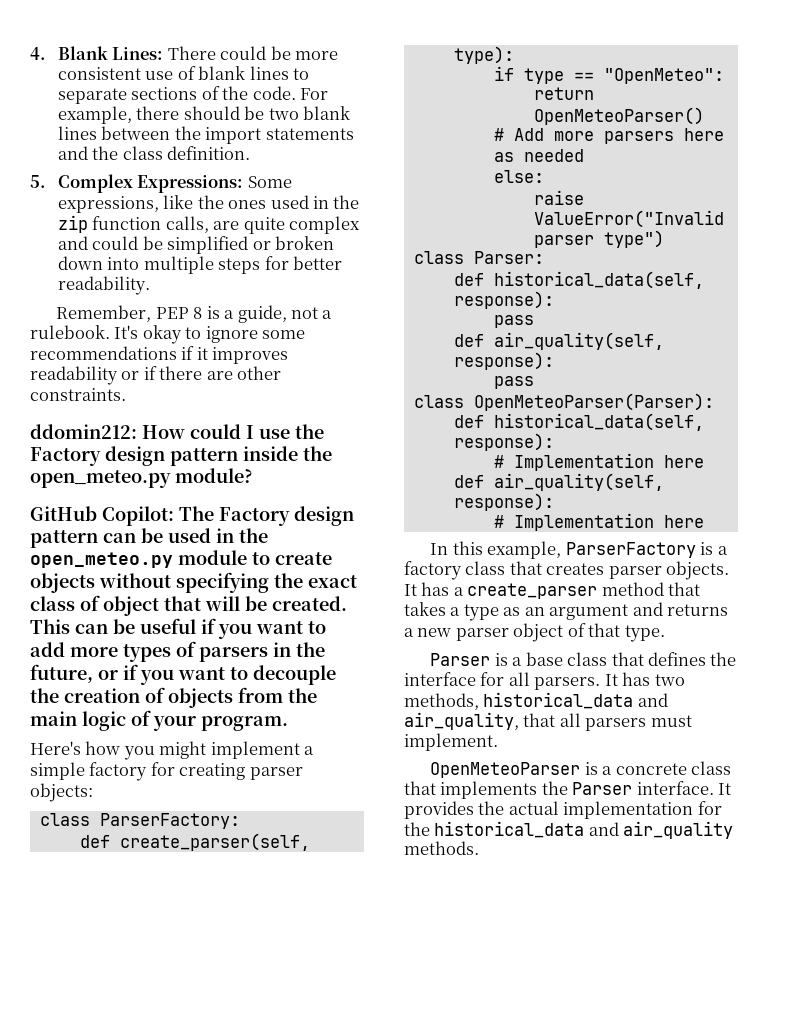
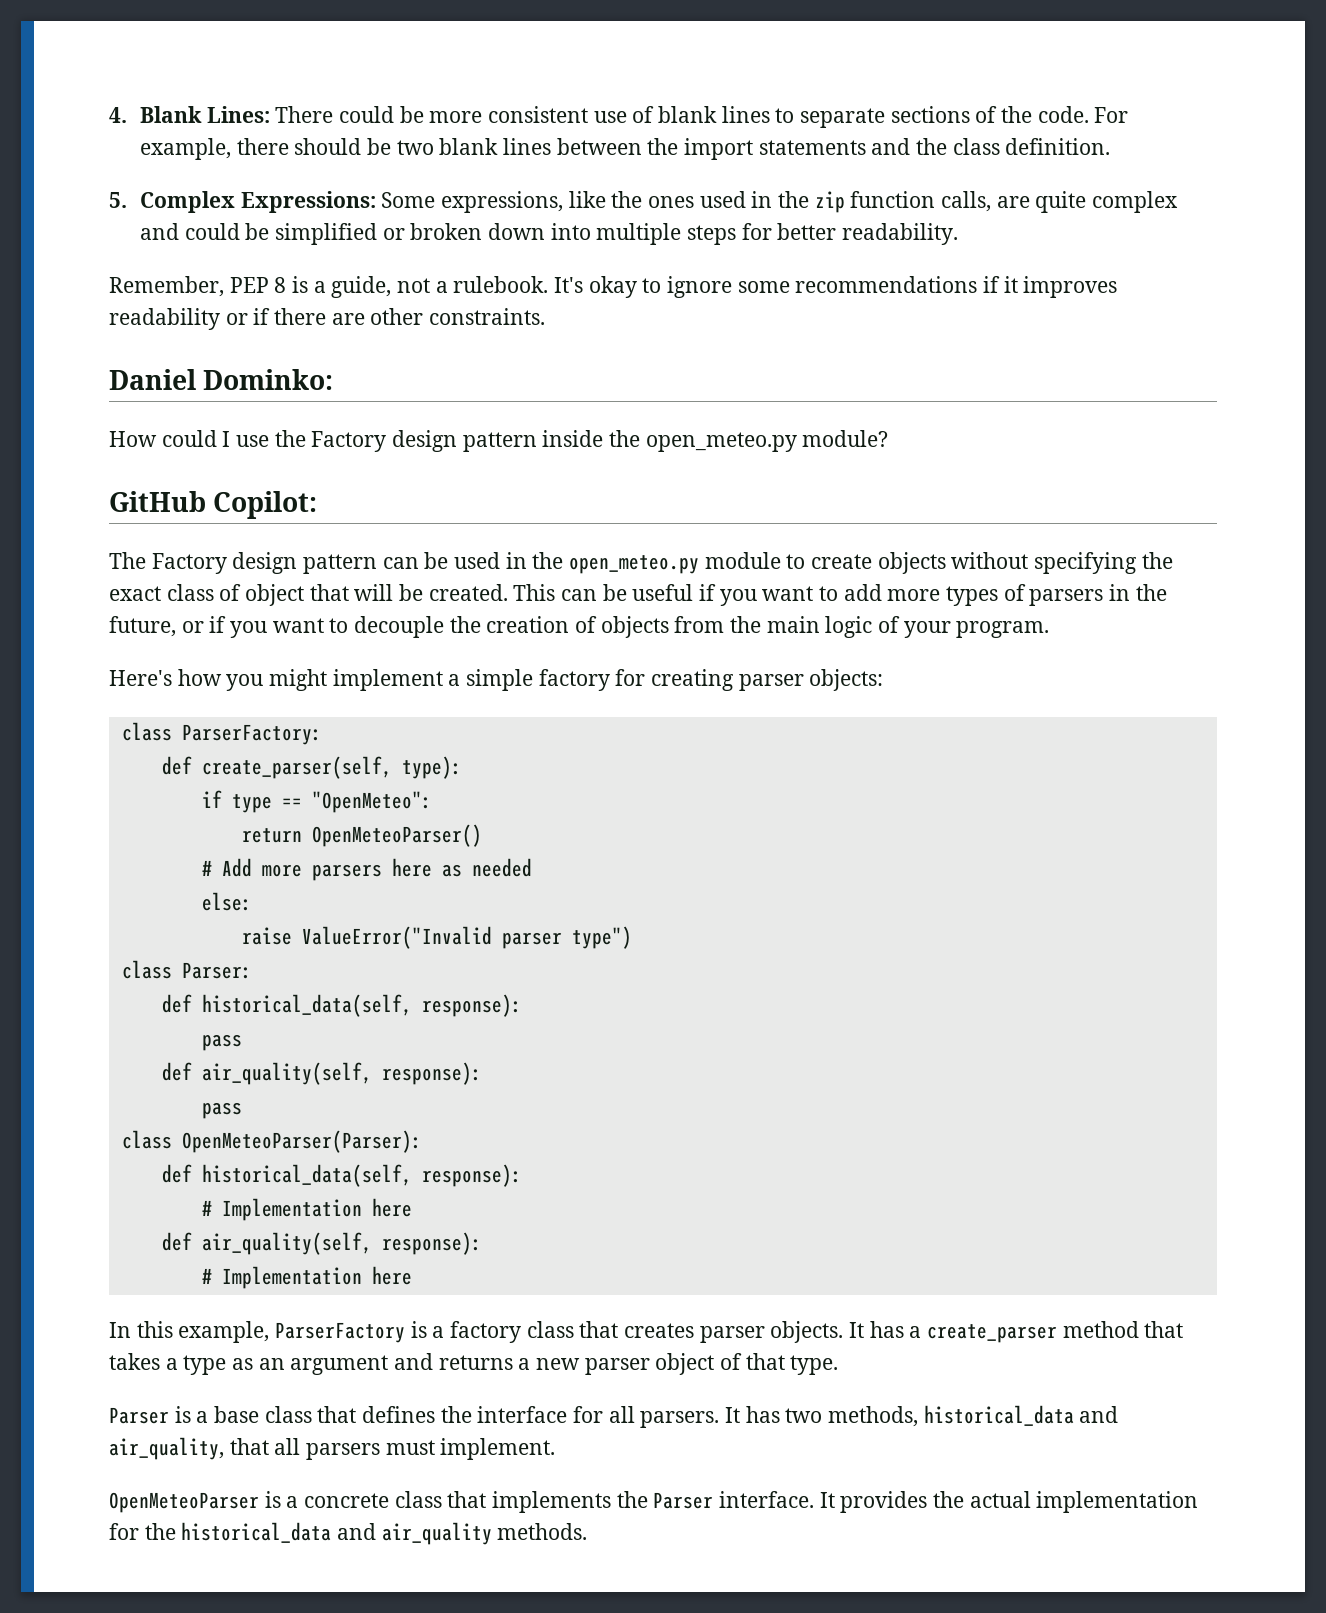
- ddomin212: How could I use the Factory design pattern inside the open_meteo.py module?
+ Daniel Dominko:
+ How could I use the Factory design pattern inside the open_meteo.py module?
- GitHub Copilot: The Factory design pattern can be used in the open_meteo.py module to create objects without specifying the exact class of object that will be created.
+ GitHub Copilot:
+ The Factory design pattern can be used in the open_meteo.py module to create objects without specifying the exact class of object that will be created.

